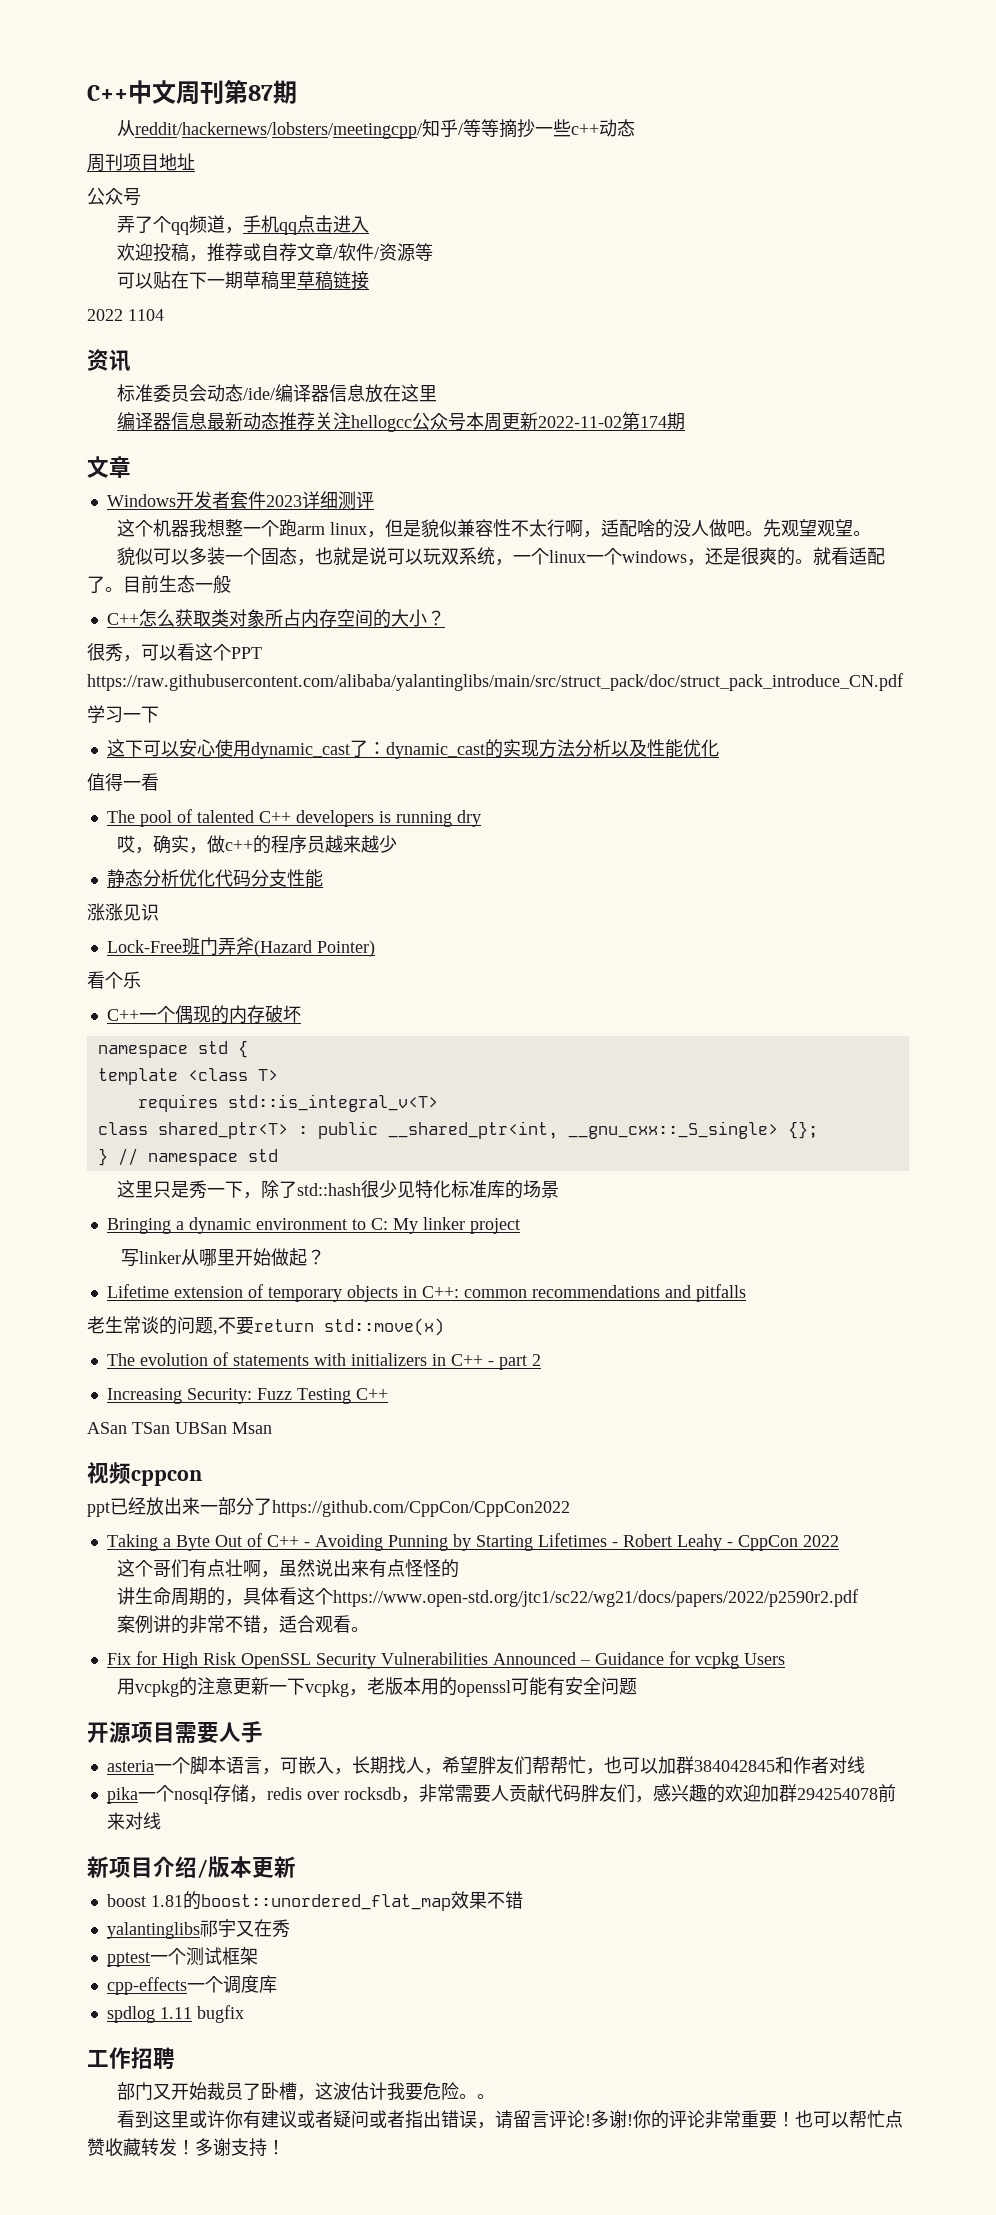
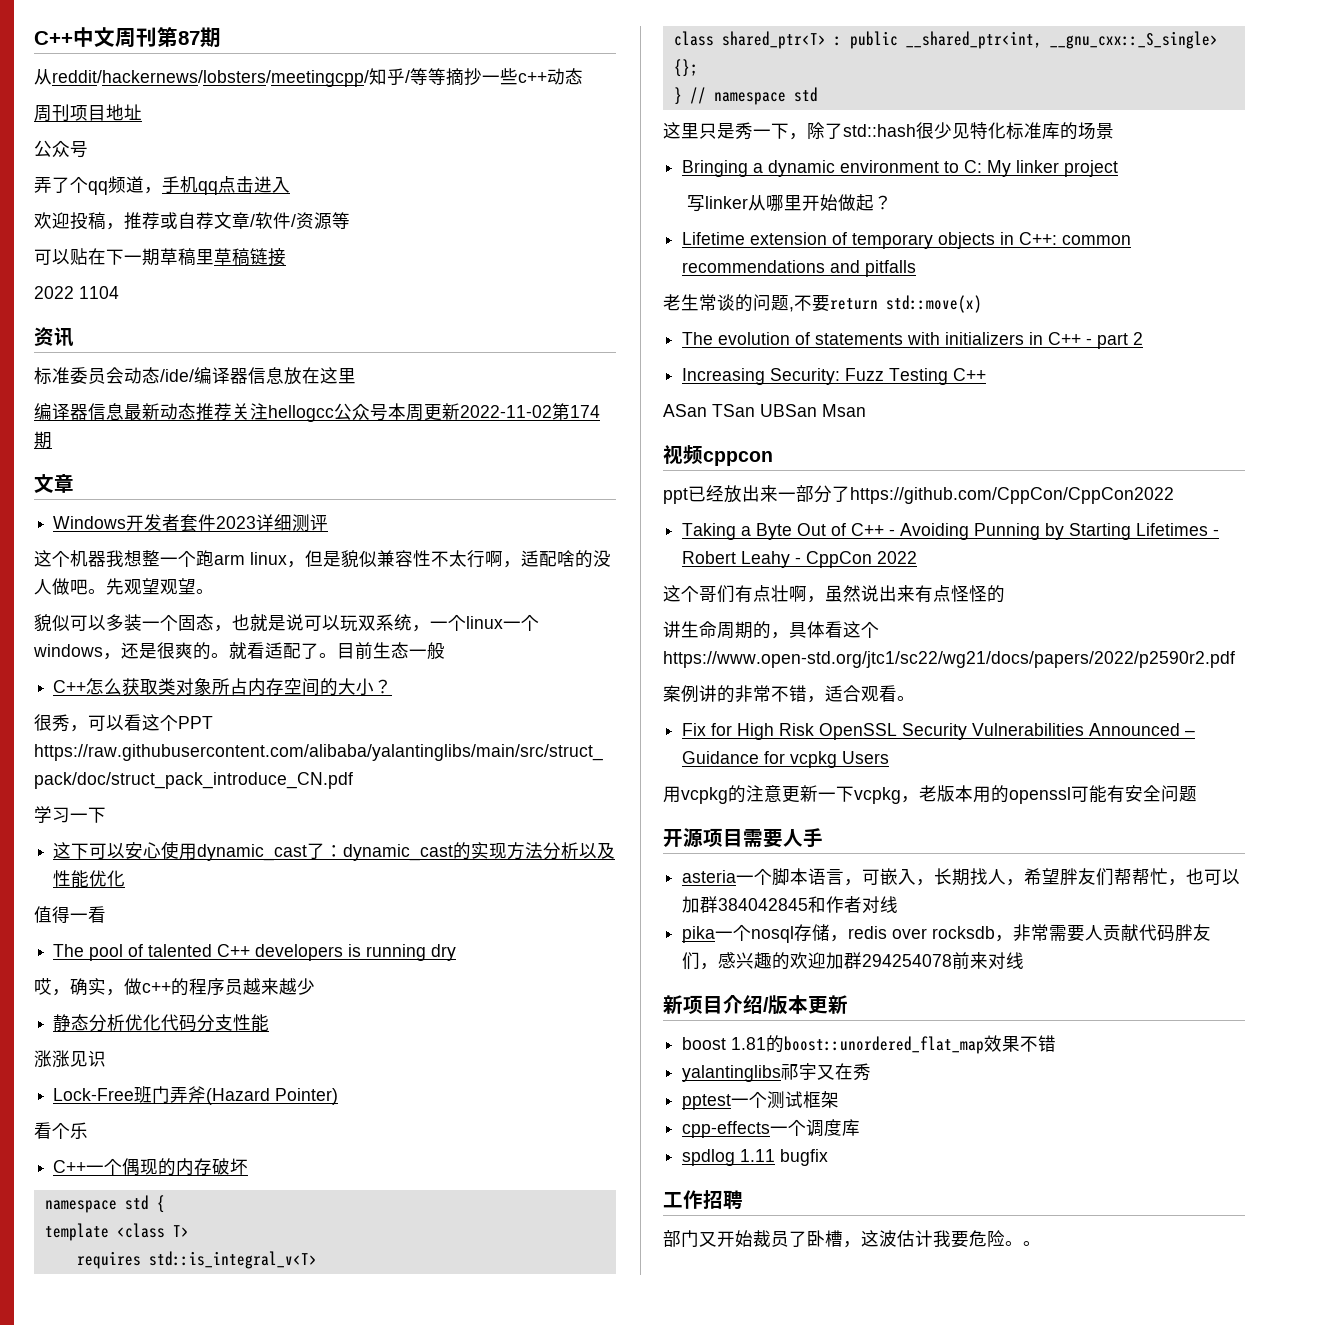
- 看到这里或许你有建议或者疑问或者指出错误，请留言评论!多谢!你的评论非常重要！也可以帮忙点赞收藏转发！多谢支持！

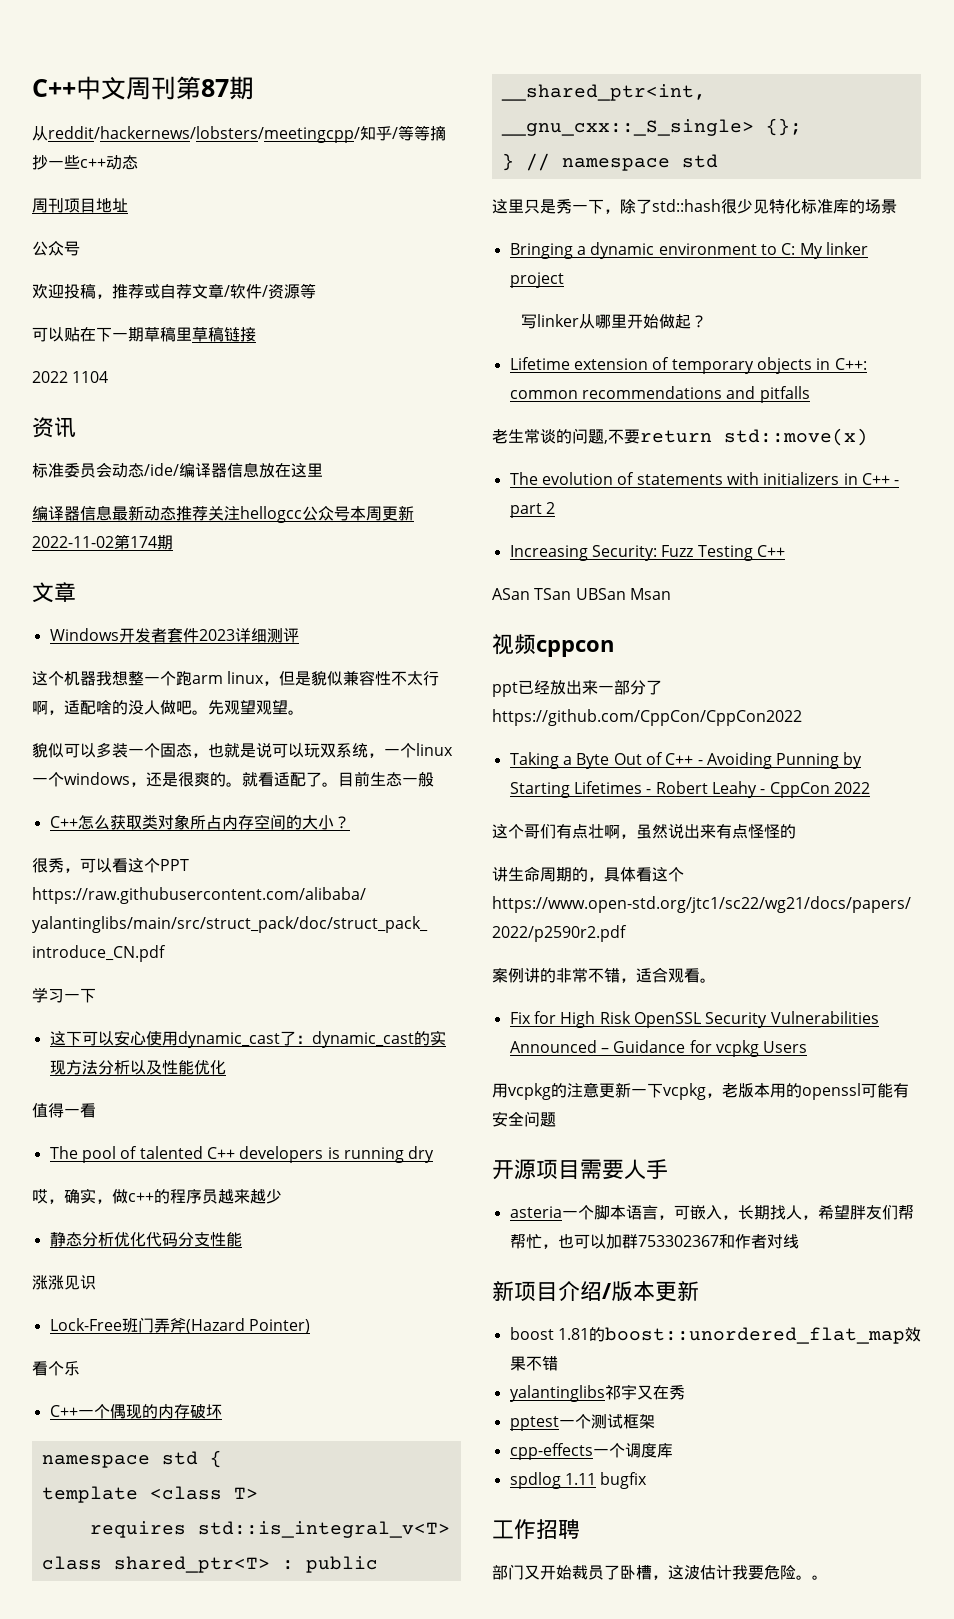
- 弄了个qq频道，手机qq点击进入
- asteria一个脚本语言，可嵌入，长期找人，希望胖友们帮帮忙，也可以加群384042845和作者对线
+ asteria一个脚本语言，可嵌入，长期找人，希望胖友们帮帮忙，也可以加群753302367和作者对线
- pika一个nosql存储，redis over rocksdb，非常需要人贡献代码胖友们，感兴趣的欢迎加群294254078前来对线

